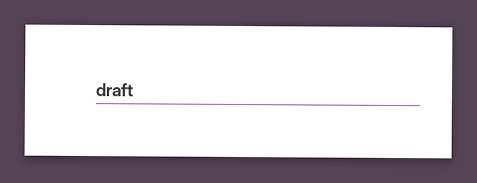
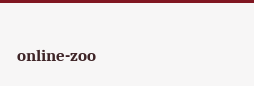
- draft
+ online-zoo

